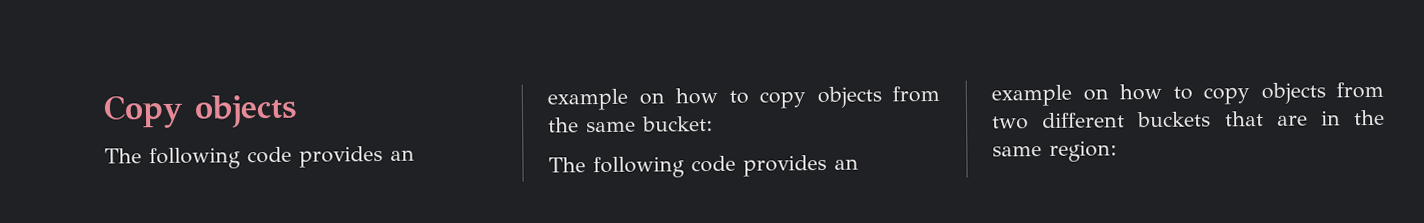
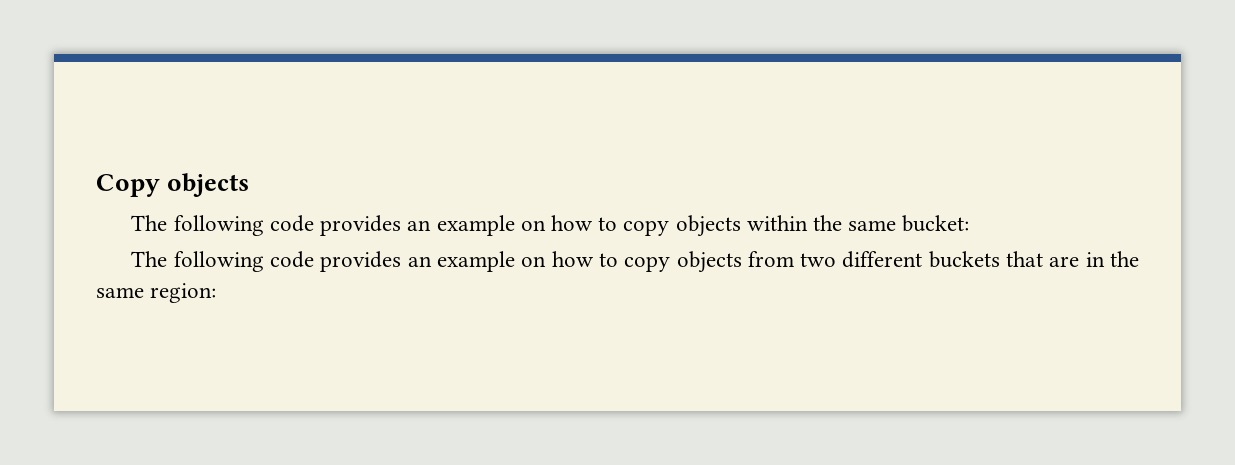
- The following code provides an example on how to copy objects from the same bucket:
+ The following code provides an example on how to copy objects within the same bucket:

